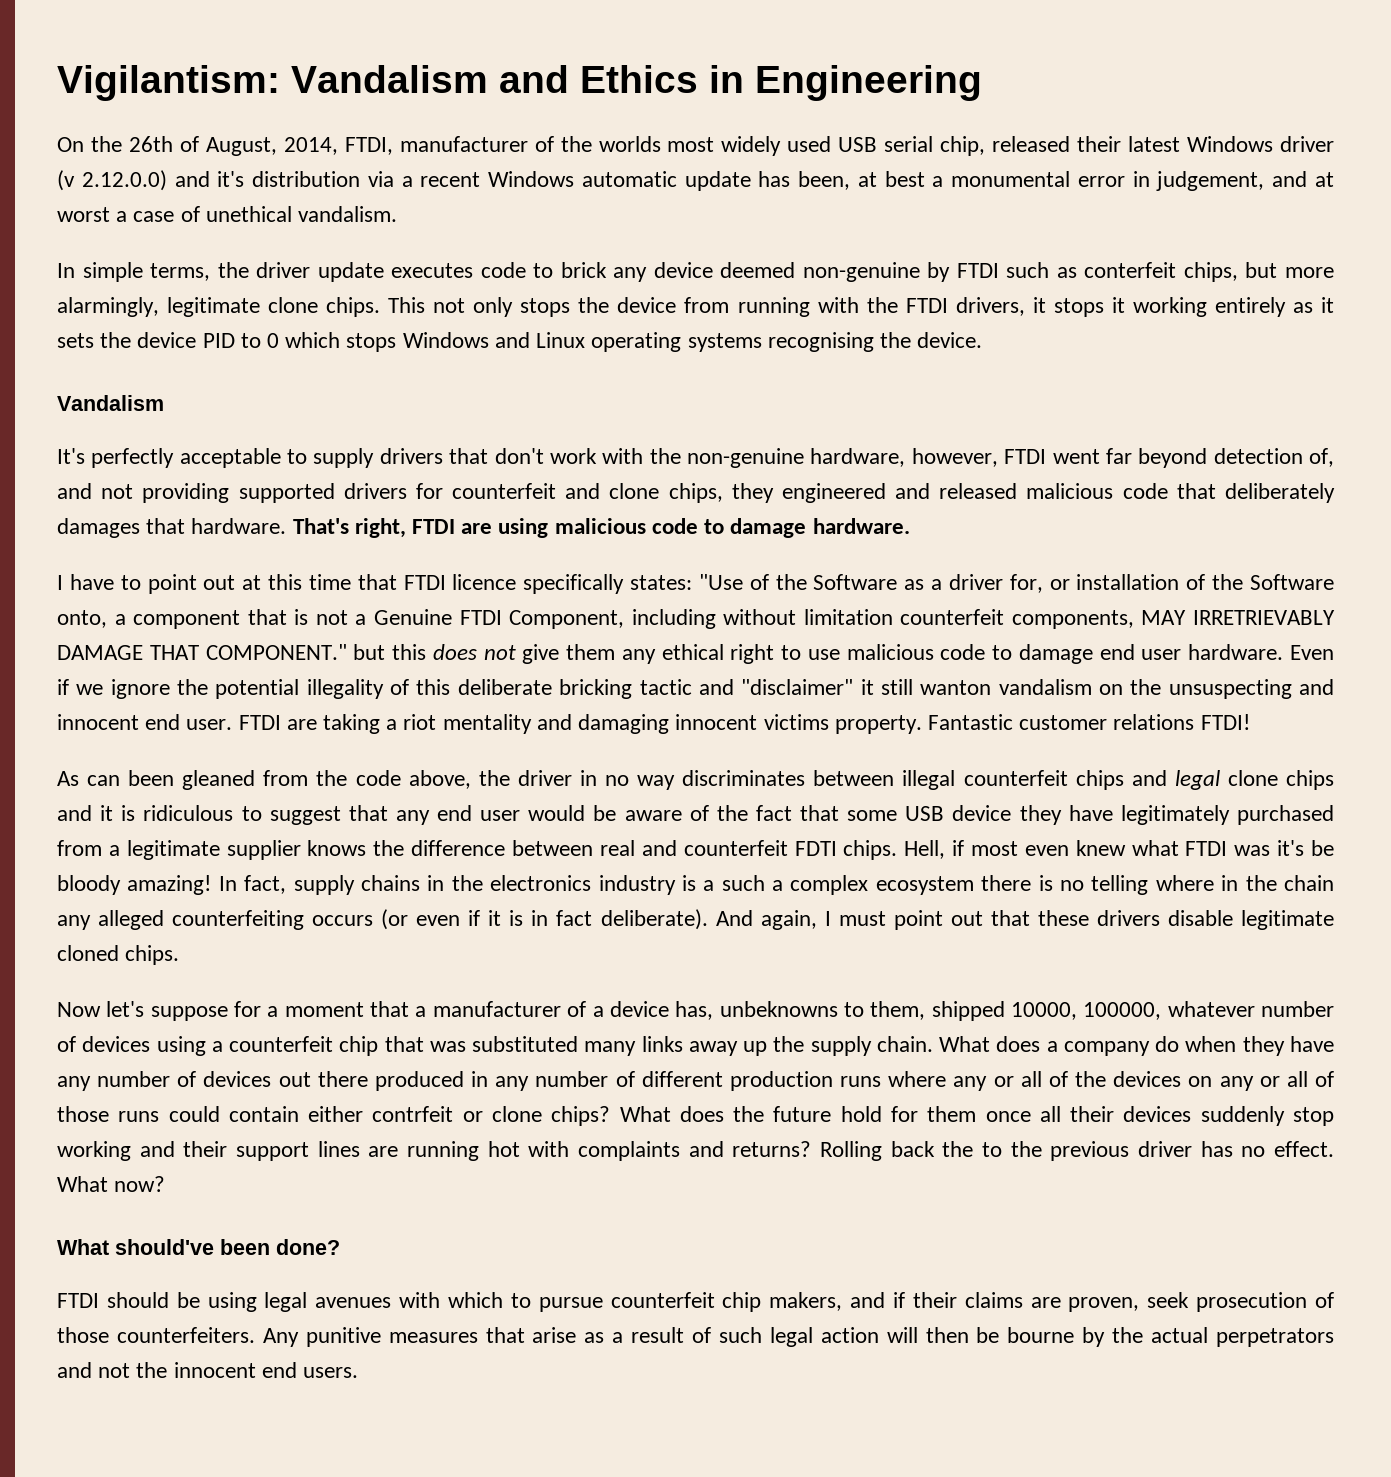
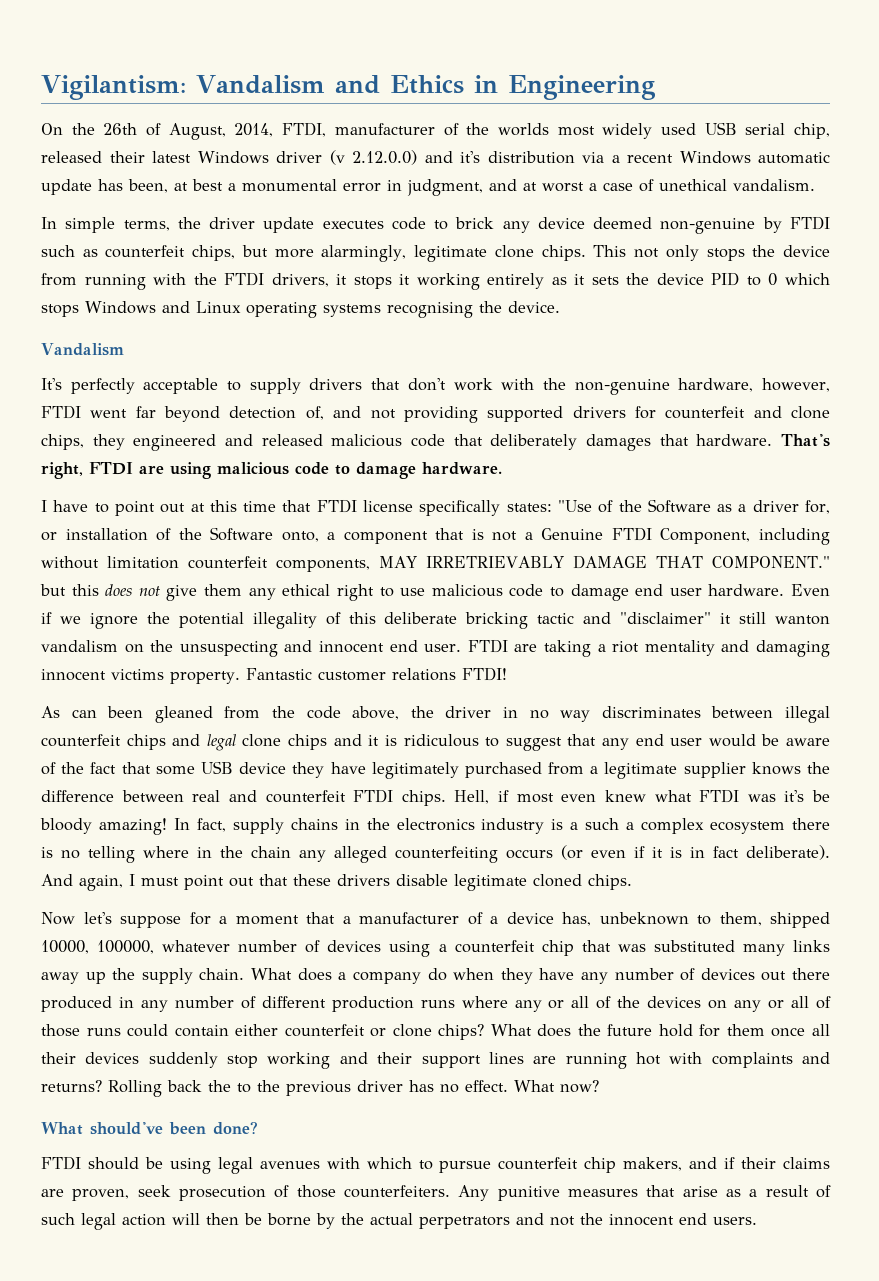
- On the 26th of August, 2014, FTDI, manufacturer of the worlds most widely used USB serial chip, released their latest Windows driver (v 2.12.0.0) and it's distribution via a recent Windows automatic update has been, at best a monumental error in judgement, and at worst a case of unethical vandalism.
+ On the 26th of August, 2014, FTDI, manufacturer of the worlds most widely used USB serial chip, released their latest Windows driver (v 2.12.0.0) and it's distribution via a recent Windows automatic update has been, at best a monumental error in judgment, and at worst a case of unethical vandalism.
- In simple terms, the driver update executes code to brick any device deemed non-genuine by FTDI such as conterfeit chips, but more alarmingly, legitimate clone chips.
+ In simple terms, the driver update executes code to brick any device deemed non-genuine by FTDI such as counterfeit chips, but more alarmingly, legitimate clone chips.
- I have to point out at this time that FTDI licence specifically states:
+ I have to point out at this time that FTDI license specifically states:
- As can been gleaned from the code above, the driver in no way discriminates between illegal counterfeit chips and legal clone chips and it is ridiculous to suggest that any end user would be aware of the fact that some USB device they have legitimately purchased from a legitimate supplier knows the difference between real and counterfeit FDTI chips.
+ As can been gleaned from the code above, the driver in no way discriminates between illegal counterfeit chips and legal clone chips and it is ridiculous to suggest that any end user would be aware of the fact that some USB device they have legitimately purchased from a legitimate supplier knows the difference between real and counterfeit FTDI chips.
- Now let's suppose for a moment that a manufacturer of a device has, unbeknowns to them, shipped 10000, 100000, whatever number of devices using a counterfeit chip that was substituted many links away up the supply chain.
+ Now let's suppose for a moment that a manufacturer of a device has, unbeknown to them, shipped 10000, 100000, whatever number of devices using a counterfeit chip that was substituted many links away up the supply chain.
- What does a company do when they have any number of devices out there produced in any number of different production runs where any or all of the devices on any or all of those runs could contain either contrfeit or clone chips?
+ What does a company do when they have any number of devices out there produced in any number of different production runs where any or all of the devices on any or all of those runs could contain either counterfeit or clone chips?
- Any punitive measures that arise as a result of such legal action will then be bourne by the actual perpetrators and not the innocent end users.
+ Any punitive measures that arise as a result of such legal action will then be borne by the actual perpetrators and not the innocent end users.

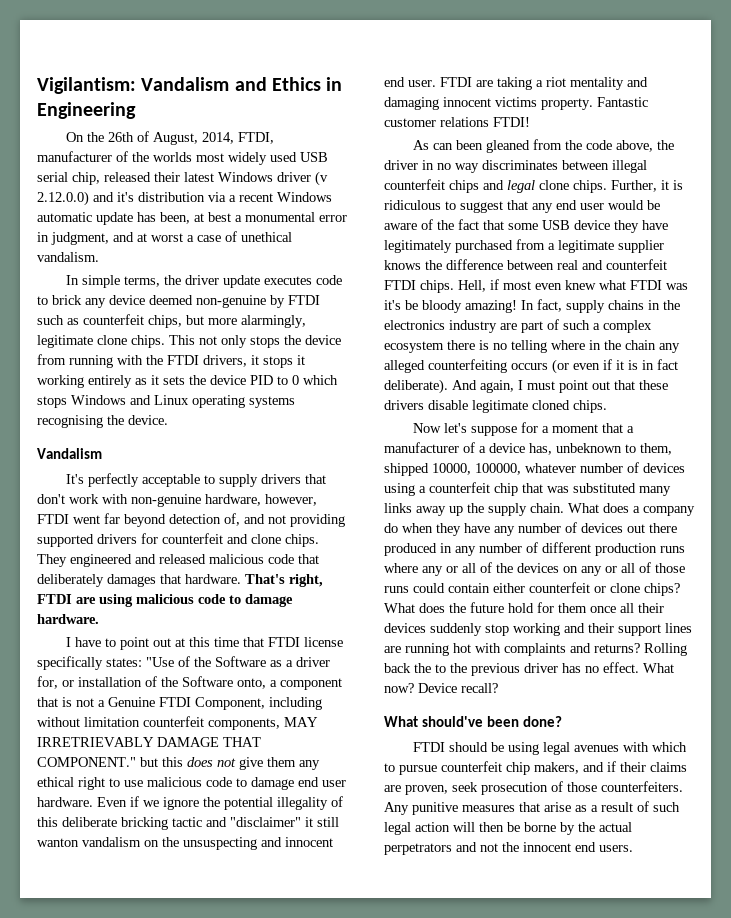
- It's perfectly acceptable to supply drivers that don't work with the non-genuine hardware, however, FTDI went far beyond detection of, and not providing supported drivers for counterfeit and clone chips, they engineered and released malicious code that deliberately damages that hardware.
+ It's perfectly acceptable to supply drivers that don't work with non-genuine hardware, however, FTDI went far beyond detection of, and not providing supported drivers for counterfeit and clone chips. They engineered and released malicious code that deliberately damages that hardware.
- As can been gleaned from the code above, the driver in no way discriminates between illegal counterfeit chips and legal clone chips and it is ridiculous to suggest that any end user would be aware of the fact that some USB device they have legitimately purchased from a legitimate supplier knows the difference between real and counterfeit FTDI chips.
+ As can been gleaned from the code above, the driver in no way discriminates between illegal counterfeit chips and legal clone chips. Further, it is ridiculous to suggest that any end user would be aware of the fact that some USB device they have legitimately purchased from a legitimate supplier knows the difference between real and counterfeit FTDI chips.
- In fact, supply chains in the electronics industry is a such a complex ecosystem there is no telling where in the chain any alleged counterfeiting occurs (or even if it is in fact deliberate).
+ In fact, supply chains in the electronics industry are part of such a complex ecosystem there is no telling where in the chain any alleged counterfeiting occurs (or even if it is in fact deliberate).
+ Device recall?

